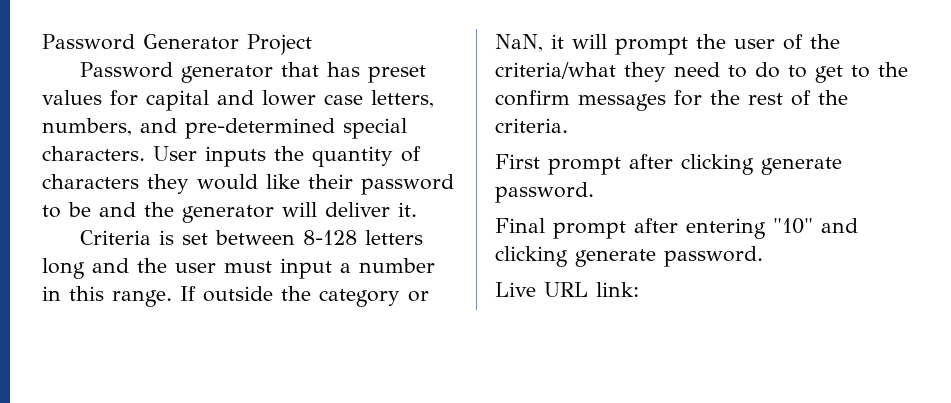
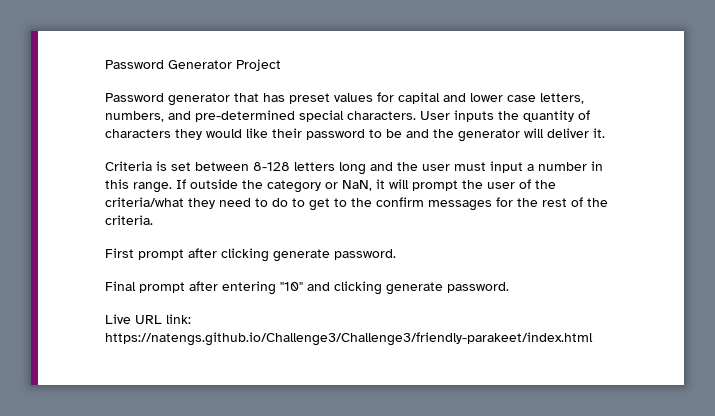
- Live URL link:
+ Live URL link: https://natengs.github.io/Challenge3/Challenge3/friendly-parakeet/index.html

